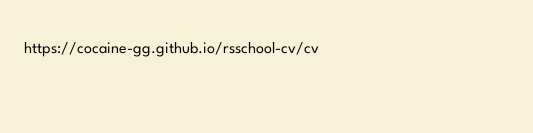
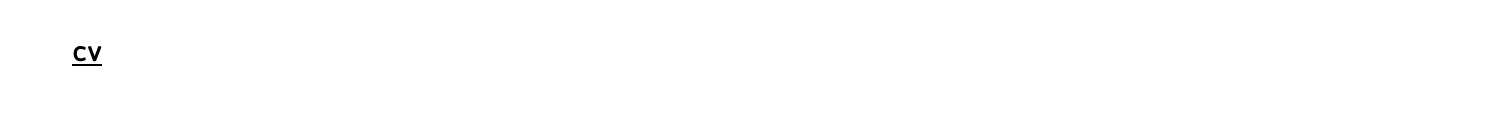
- https://cocaine-gg.github.io/rsschool-cv/cv
+ CV

